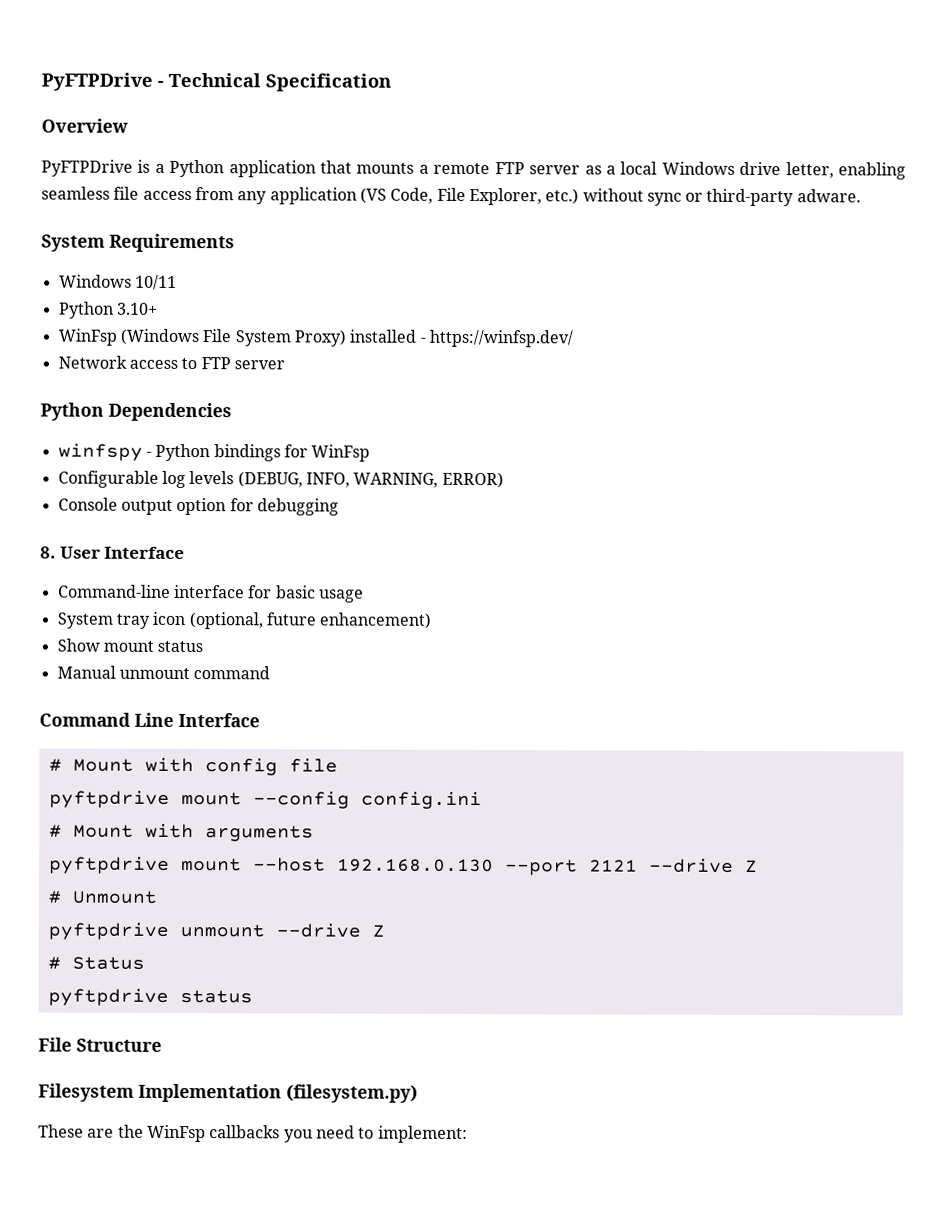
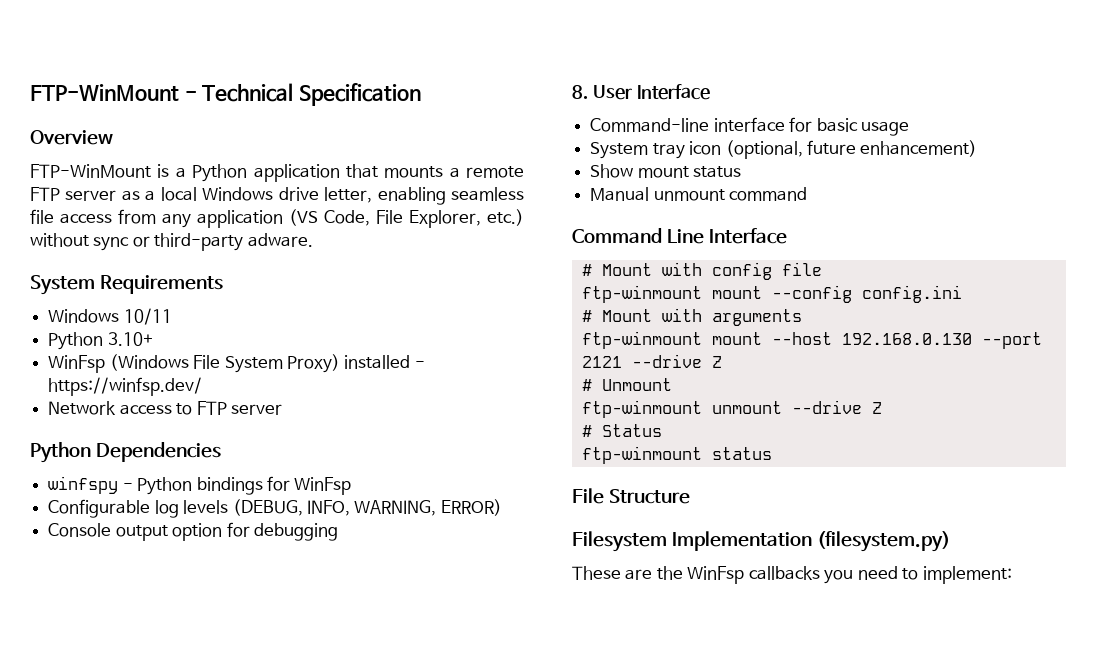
- PyFTPDrive - Technical Specification
+ FTP-WinMount - Technical Specification
- PyFTPDrive is a Python application that mounts a remote FTP server as a local Windows drive letter, enabling seamless file access from any application (VS Code, File Explorer, etc.) without sync or third-party adware.
+ FTP-WinMount is a Python application that mounts a remote FTP server as a local Windows drive letter, enabling seamless file access from any application (VS Code, File Explorer, etc.) without sync or third-party adware.
- pyftpdrive mount --config config.ini
+ ftp-winmount mount --config config.ini
- pyftpdrive mount --host 192.168.0.130 --port 2121 --drive Z
+ ftp-winmount mount --host 192.168.0.130 --port 2121 --drive Z
- pyftpdrive unmount --drive Z
+ ftp-winmount unmount --drive Z
- pyftpdrive status
+ ftp-winmount status

